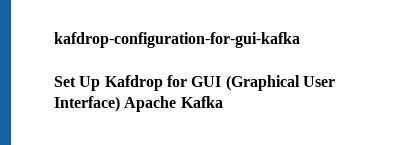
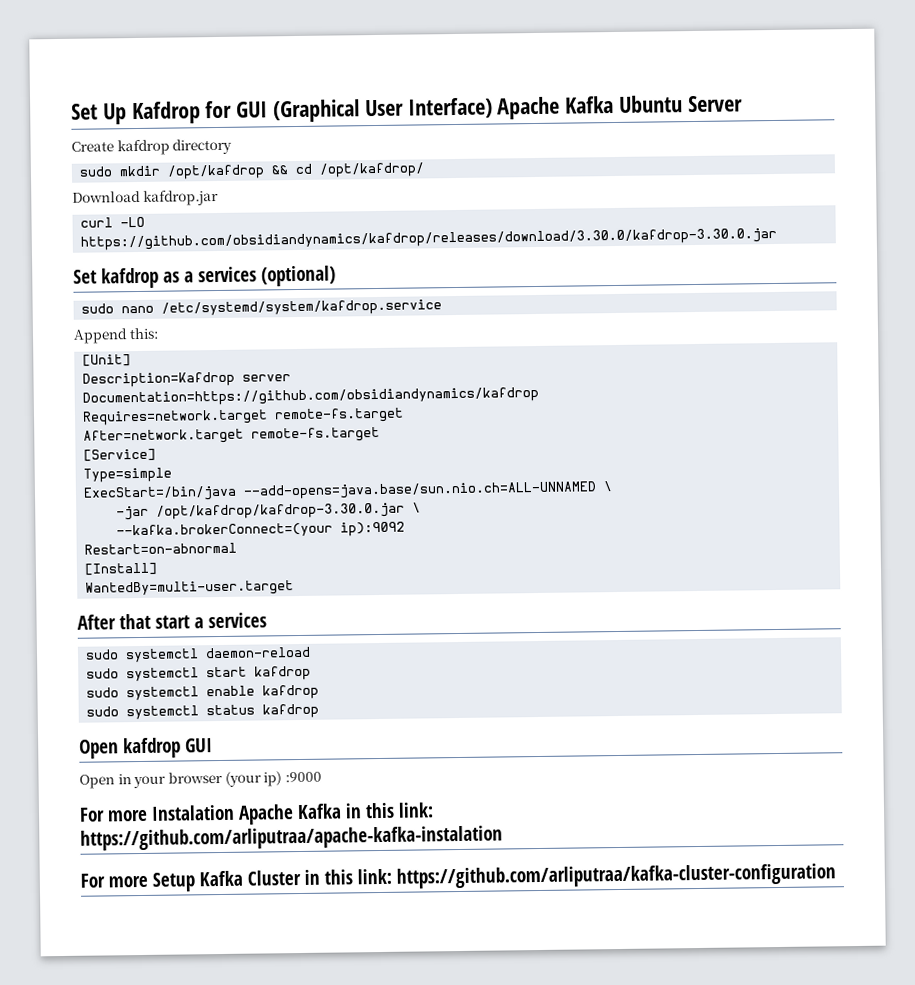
- kafdrop-configuration-for-gui-kafka
- Set Up Kafdrop for GUI (Graphical User Interface) Apache Kafka
+ Set Up Kafdrop for GUI (Graphical User Interface) Apache Kafka Ubuntu Server
+ Create kafdrop directory
+ sudo mkdir /opt/kafdrop && cd /opt/kafdrop/
+ Download kafdrop.jar
+ curl -LO https://github.com/obsidiandynamics/kafdrop/releases/download/3.30.0/kafdrop-3.30.0.jar
+ Set kafdrop as a services (optional)
+ sudo nano /etc/systemd/system/kafdrop.service
+ Append this:
+ [Unit]
+ Description=Kafdrop server
+ Documentation=https://github.com/obsidiandynamics/kafdrop
+ Requires=network.target remote-fs.target
+ After=network.target remote-fs.target
+ [Service]
+ Type=simple
+ ExecStart=/bin/java --add-opens=java.base/sun.nio.ch=ALL-UNNAMED \
+ -jar /opt/kafdrop/kafdrop-3.30.0.jar \
+ --kafka.brokerConnect=(your ip):9092
+ Restart=on-abnormal
+ [Install]
+ WantedBy=multi-user.target
+ After that start a services
+ sudo systemctl daemon-reload
+ sudo systemctl start kafdrop
+ sudo systemctl enable kafdrop
+ sudo systemctl status kafdrop
+ Open kafdrop GUI
+ Open in your browser (your ip) :9000
+ For more Instalation Apache Kafka in this link: https://github.com/arliputraa/apache-kafka-instalation
+ For more Setup Kafka Cluster in this link: https://github.com/arliputraa/kafka-cluster-configuration

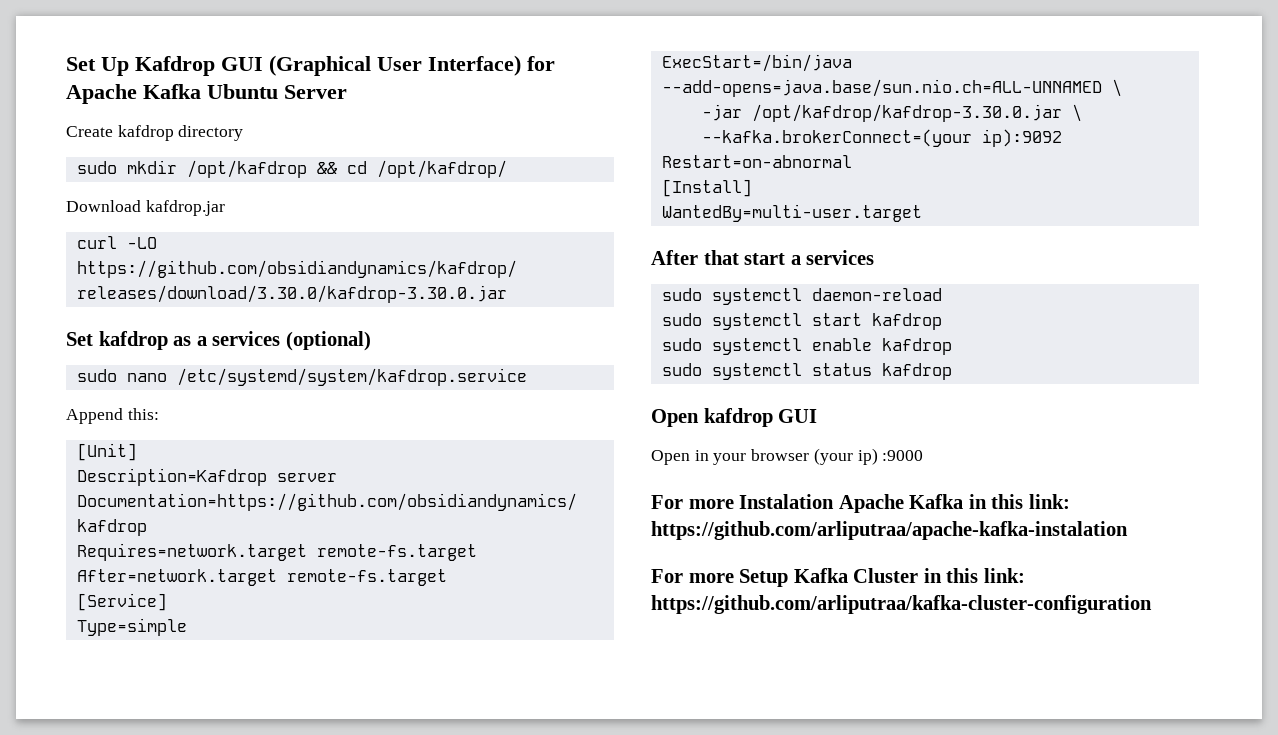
- Set Up Kafdrop for GUI (Graphical User Interface) Apache Kafka Ubuntu Server
+ Set Up Kafdrop GUI (Graphical User Interface) for Apache Kafka Ubuntu Server

